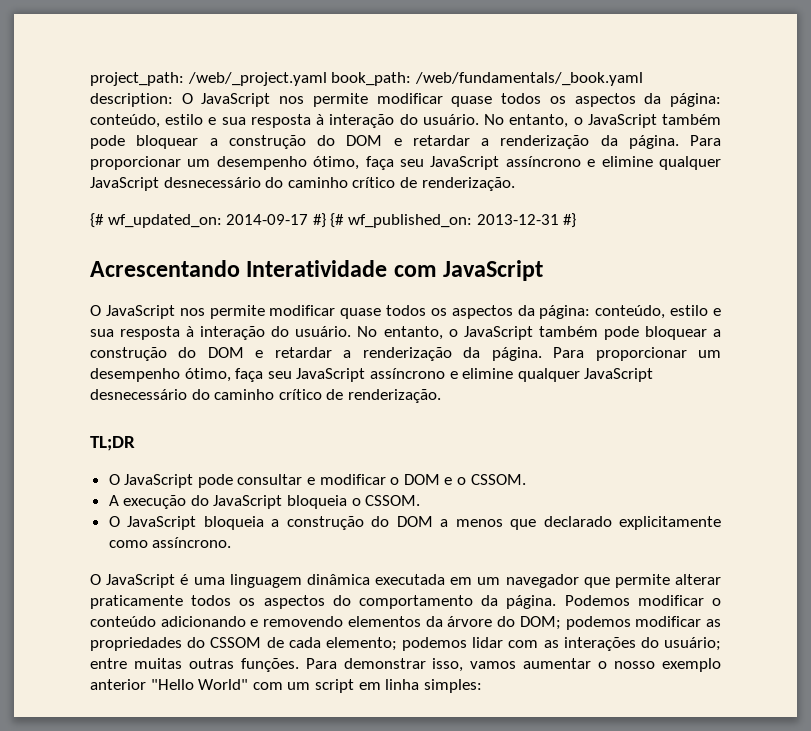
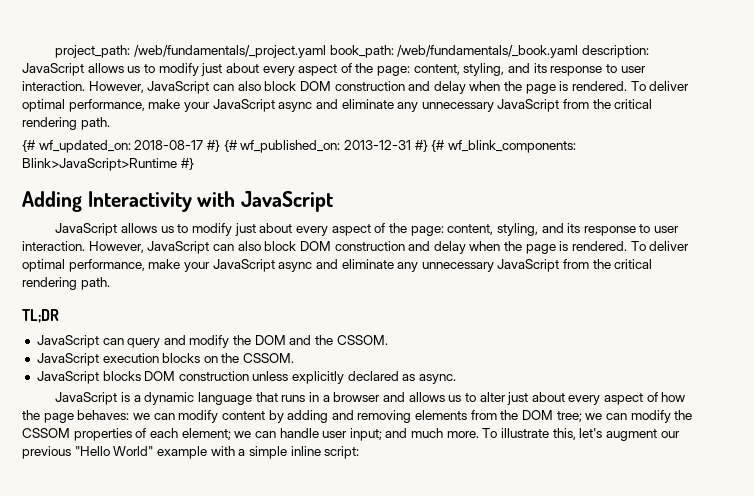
- project_path: /web/_project.yaml book_path: /web/fundamentals/_book.yaml description: O JavaScript nos permite modificar quase todos os aspectos da página: conteúdo, estilo e sua resposta à interação do usuário. No entanto, o JavaScript também pode bloquear a construção do DOM e retardar a renderização da página. Para proporcionar um desempenho ótimo, faça seu JavaScript assíncrono e elimine qualquer JavaScript desnecessário do caminho crítico de renderização.
+ project_path: /web/fundamentals/_project.yaml book_path: /web/fundamentals/_book.yaml description: JavaScript allows us to modify just about every aspect of the page: content, styling, and its response to user interaction. However, JavaScript can also block DOM construction and delay when the page is rendered. To deliver optimal performance, make your JavaScript async and eliminate any unnecessary JavaScript from the critical rendering path.
- {# wf_updated_on: 2014-09-17 #} {# wf_published_on: 2013-12-31 #}
- Acrescentando Interatividade com JavaScript
- O JavaScript nos permite modificar quase todos os aspectos da página: conteúdo, estilo e sua resposta à interação do usuário. No entanto, o JavaScript também pode bloquear a construção do DOM e retardar a renderização da página. Para proporcionar um desempenho ótimo, faça seu JavaScript assíncrono e elimine qualquer JavaScript desnecessário do caminho crítico de renderização.
+ {# wf_updated_on: 2018-08-17 #} {# wf_published_on: 2013-12-31 #} {# wf_blink_components: Blink>JavaScript>Runtime #}
+ Adding Interactivity with JavaScript
+ JavaScript allows us to modify just about every aspect of the page: content, styling, and its response to user interaction. However, JavaScript can also block DOM construction and delay when the page is rendered. To deliver optimal performance, make your JavaScript async and eliminate any unnecessary JavaScript from the critical rendering path.
  TL;DR
- O JavaScript pode consultar e modificar o DOM e o CSSOM.
- A execução do JavaScript bloqueia o CSSOM.
- O JavaScript bloqueia a construção do DOM a menos que declarado explicitamente como assíncrono.
- O JavaScript é uma linguagem dinâmica executada em um navegador que permite alterar praticamente todos os aspectos do comportamento da página. Podemos modificar o conteúdo adicionando e removendo elementos da árvore do DOM; podemos modificar as propriedades do CSSOM de cada elemento; podemos lidar com as interações do usuário; entre muitas outras funções. Para demonstrar isso, vamos aumentar o nosso exemplo anterior "Hello World" com um script em linha simples:
+ JavaScript can query and modify the DOM and the CSSOM.
+ JavaScript execution blocks on the CSSOM.
+ JavaScript blocks DOM construction unless explicitly declared as async.
+ JavaScript is a dynamic language that runs in a browser and allows us to alter just about every aspect of how the page behaves: we can modify content by adding and removing elements from the DOM tree; we can modify the CSSOM properties of each element; we can handle user input; and much more. To illustrate this, let's augment our previous "Hello World" example with a simple inline script:

